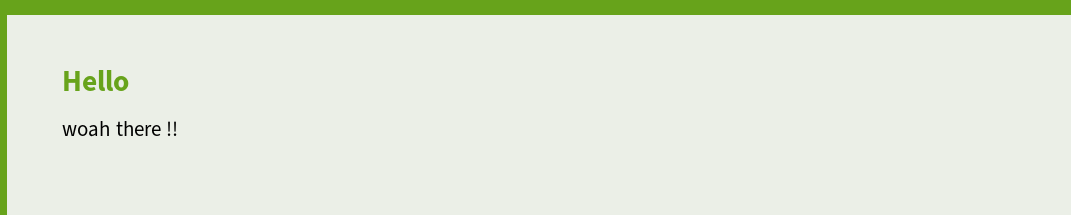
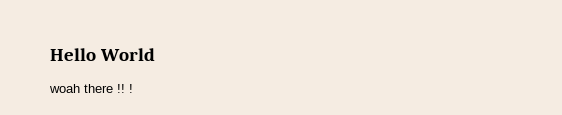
- Hello
+ Hello World
+ !

